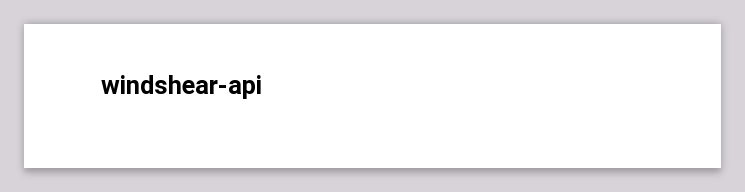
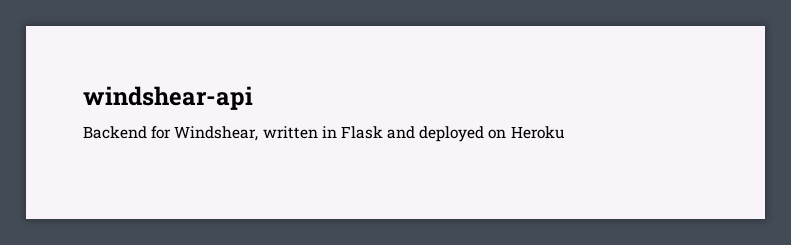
+ Backend for Windshear, written in Flask and deployed on Heroku

